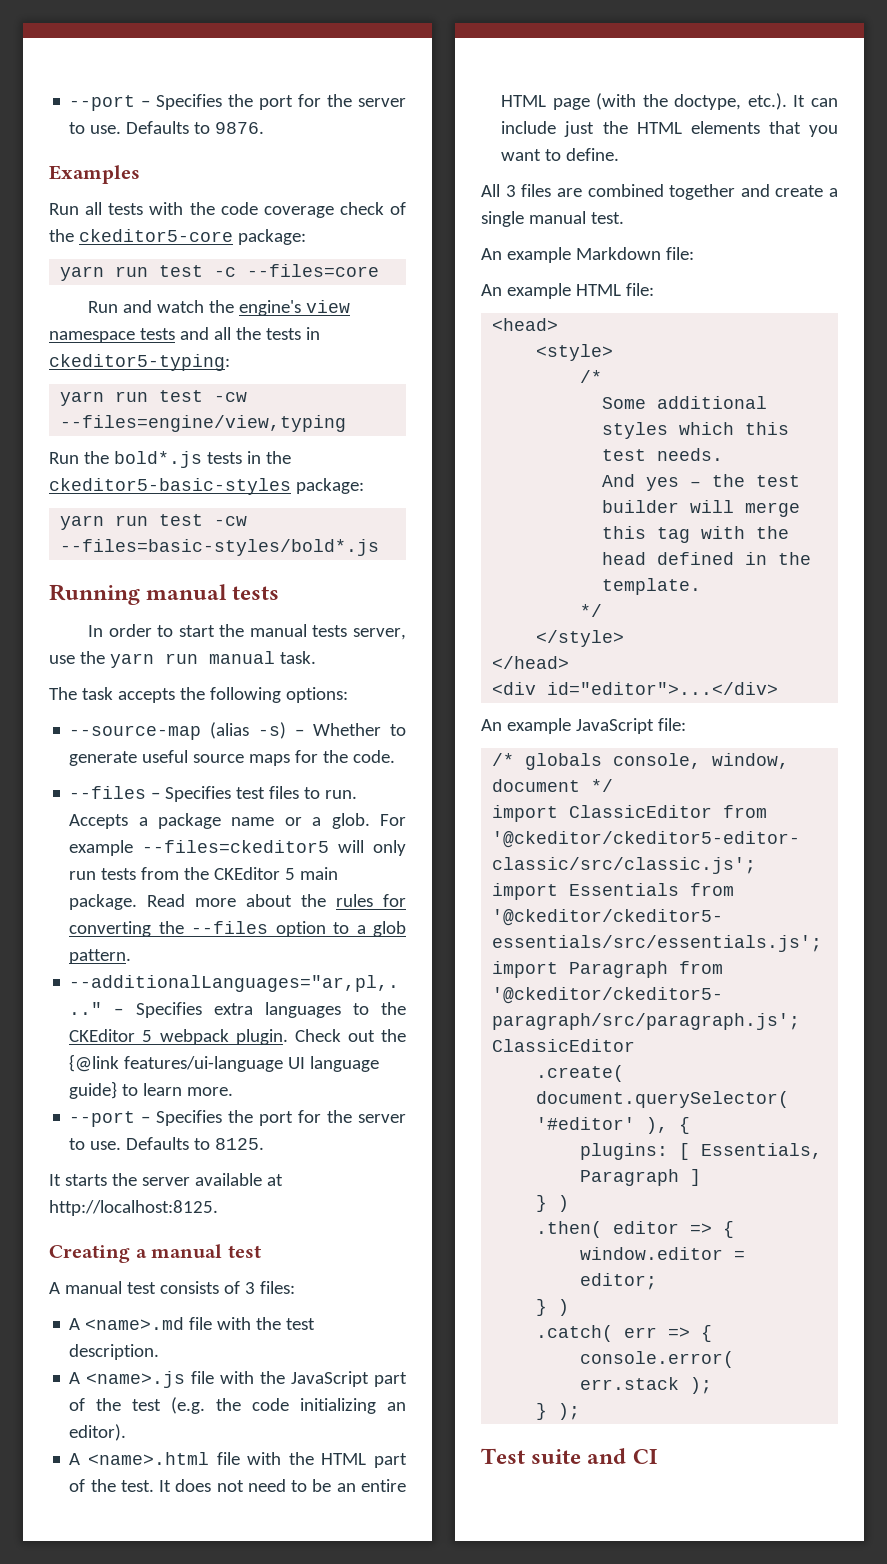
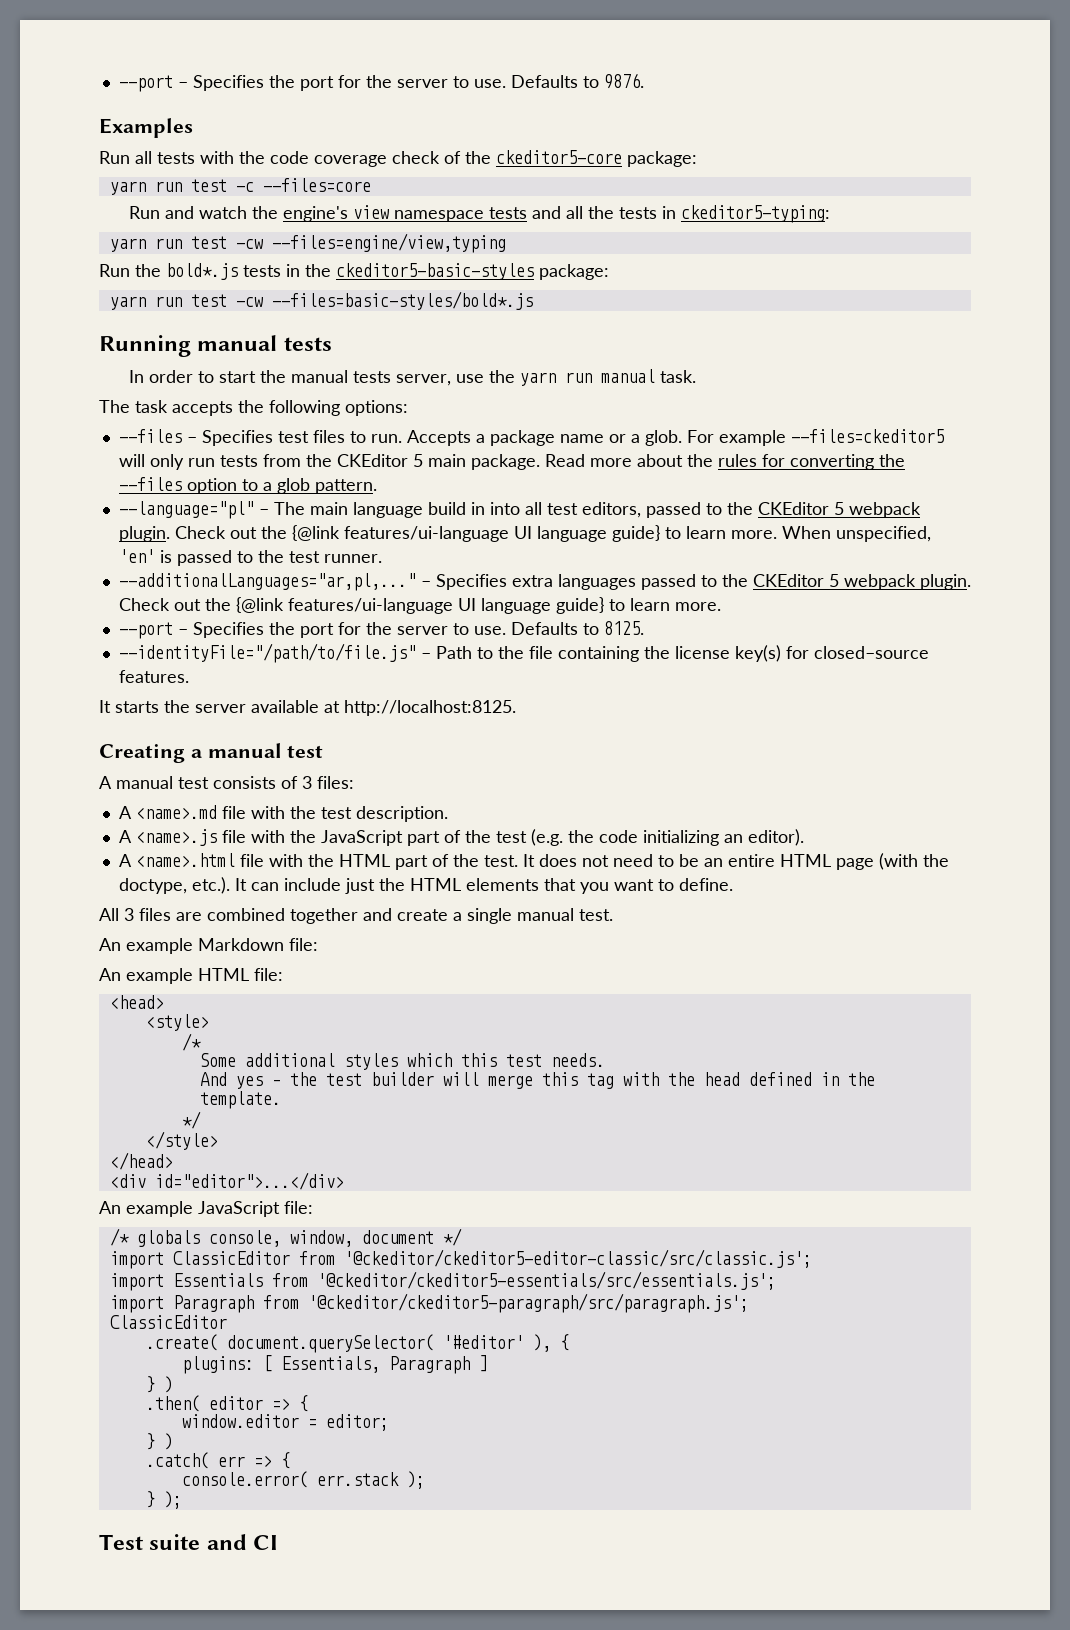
- --source-map (alias -s) – Whether to generate useful source maps for the code.
+ --language="pl" – The main language build in into all test editors, passed to the CKEditor 5 webpack plugin. Check out the {@link features/ui-language UI language guide} to learn more. When unspecified, 'en' is passed to the test runner.
- – Specifies extra languages to the CKEditor 5 webpack plugin.
+ – Specifies extra languages passed to the CKEditor 5 webpack plugin.
+ --identityFile="/path/to/file.js" – Path to the file containing the license key(s) for closed–source features.

